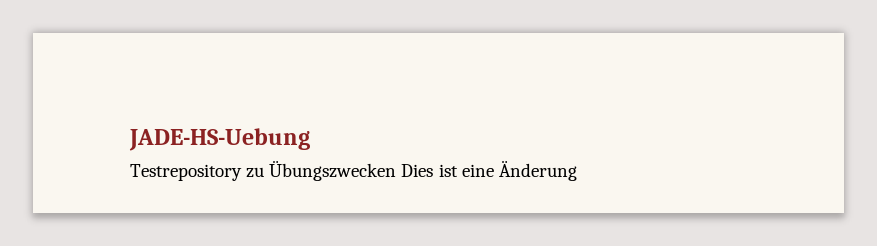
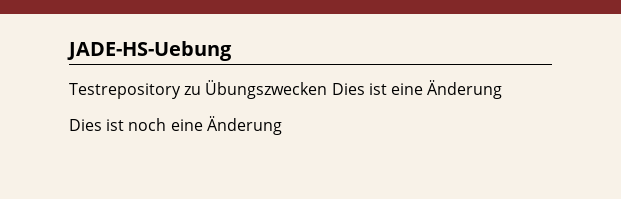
+ Dies ist noch eine Änderung

